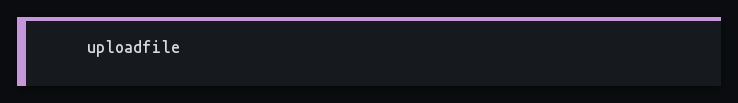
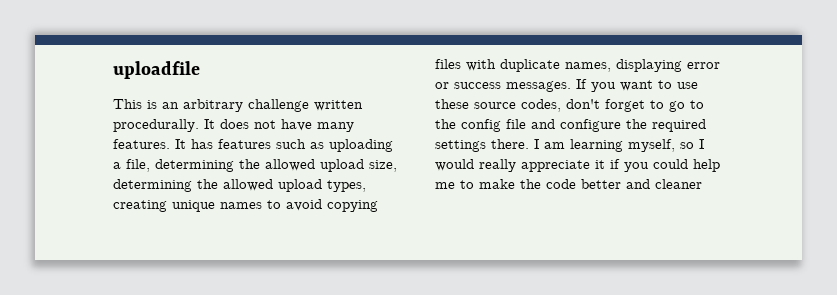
+ This is an arbitrary challenge written procedurally. It does not have many features. It has features such as uploading a file, determining the allowed upload size, determining the allowed upload types, creating unique names to avoid copying files with duplicate names, displaying error or success messages. If you want to use these source codes, don't forget to go to the config file and configure the required settings there. I am learning myself, so I would really appreciate it if you could help me to make the code better and cleaner

